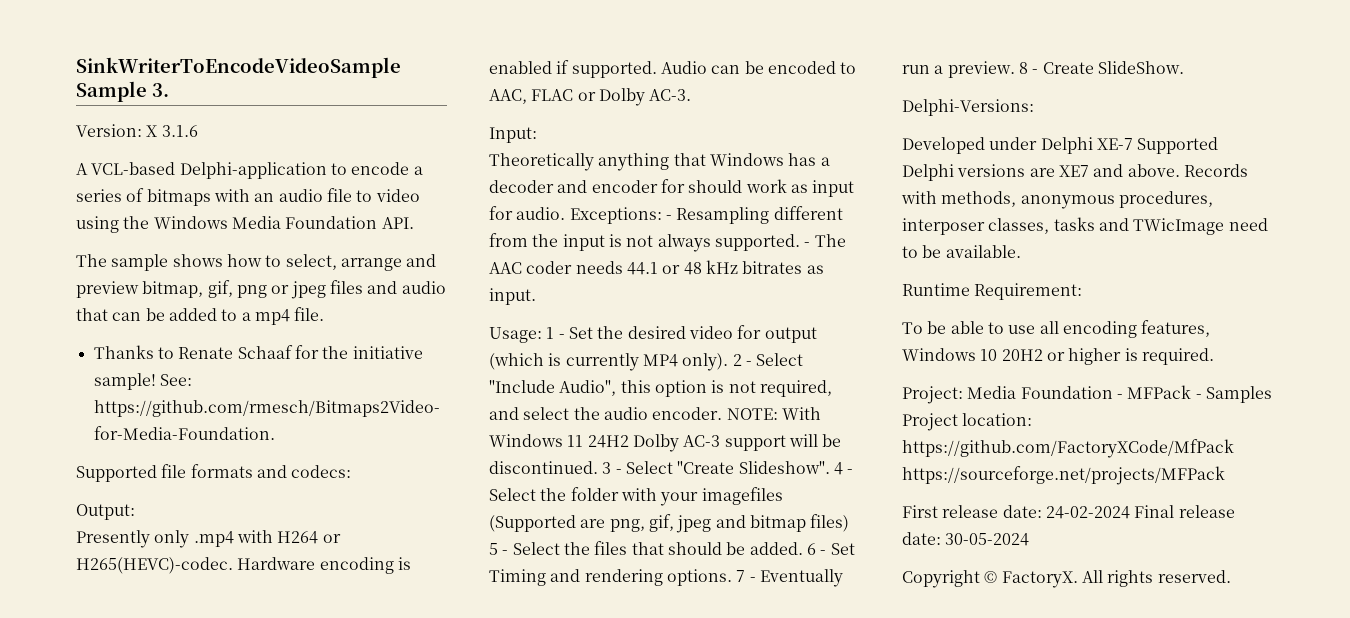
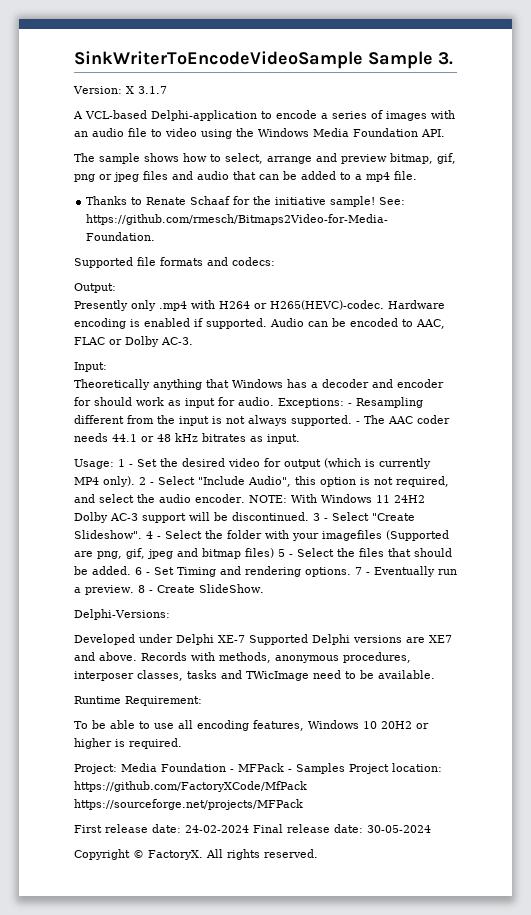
- Version: X 3.1.6
+ Version: X 3.1.7
- A VCL-based Delphi-application to encode a series of bitmaps with an audio file to video using the Windows Media Foundation API.
+ A VCL-based Delphi-application to encode a series of images with an audio file to video using the Windows Media Foundation API.

